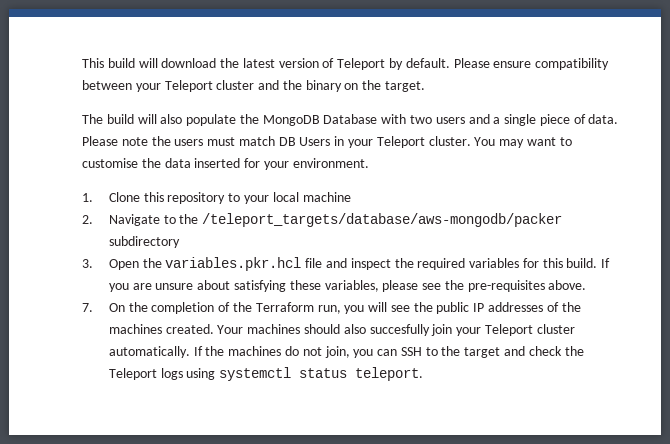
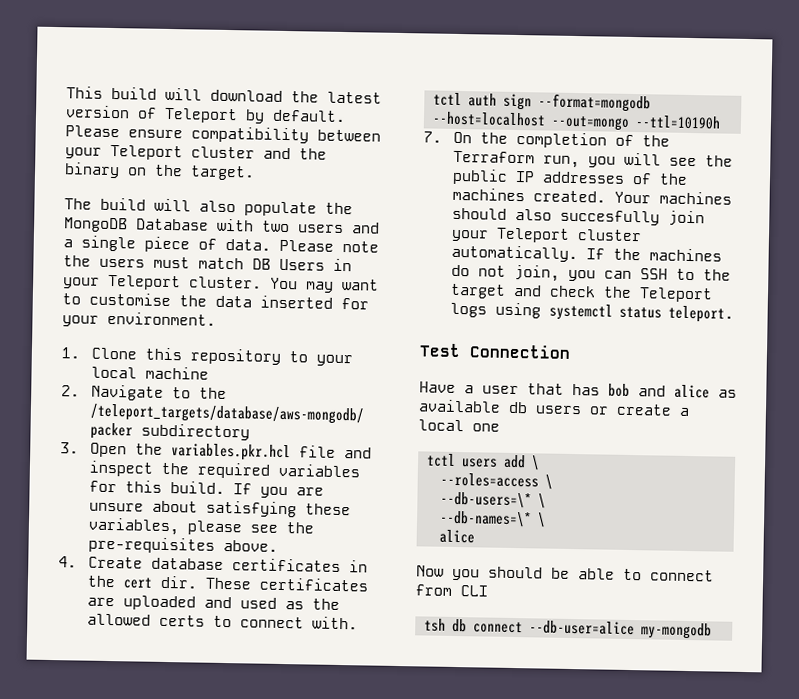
+ 4. Create database certificates in the cert dir. These certificates are uploaded and used as the allowed certs to connect with.
+ tctl auth sign --format=mongodb --host=localhost --out=mongo --ttl=10190h
+ Test Connection
+ Have a user that has bob and alice as available db users or create a local one
+ tctl users add \
+ --roles=access \
+ --db-users=\* \
+ --db-names=\* \
+ alice
+ Now you should be able to connect from CLI
+ tsh db connect --db-user=alice my-mongodb

